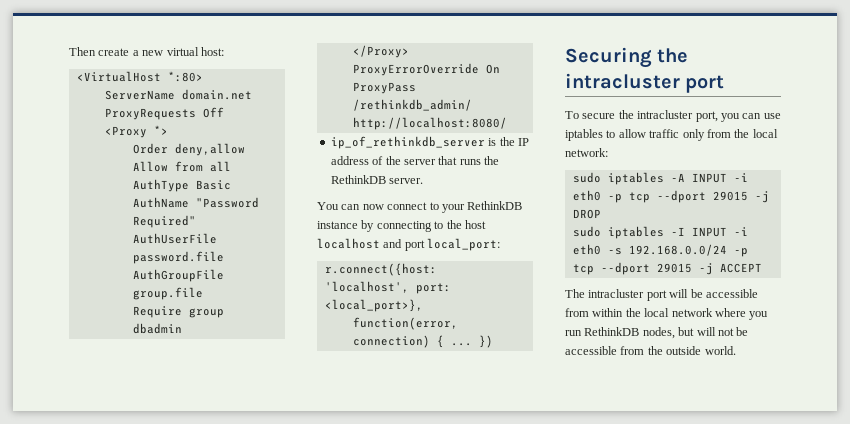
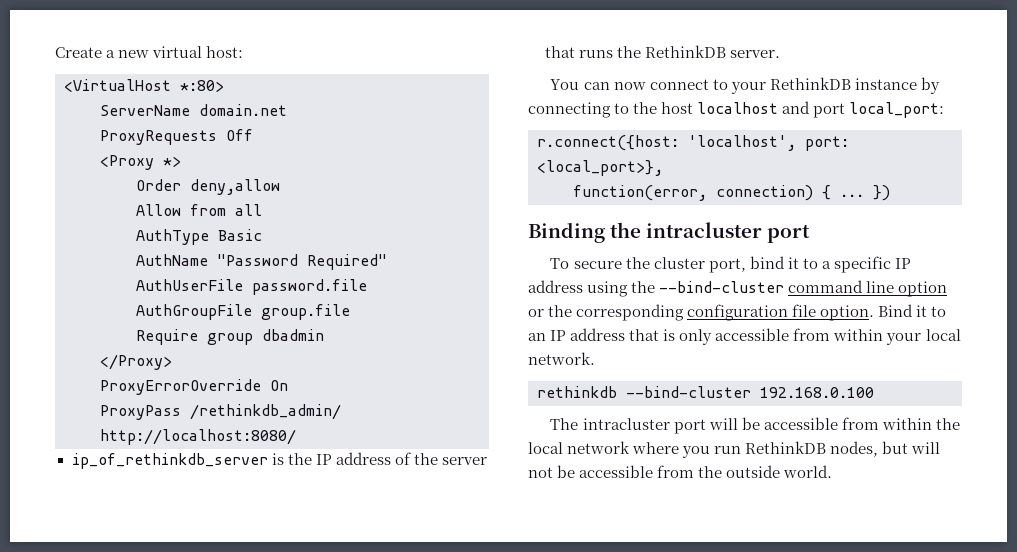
- Then create a new virtual host:
+ Create a new virtual host:
- Securing the intracluster port
+ Binding the intracluster port
- To secure the intracluster port, you can use iptables to allow traffic only from the local network:
- sudo iptables -A INPUT -i eth0 -p tcp --dport 29015 -j DROP
- sudo iptables -I INPUT -i eth0 -s 192.168.0.0/24 -p tcp --dport 29015 -j ACCEPT
+ To secure the cluster port, bind it to a specific IP address using the --bind-cluster command line option or the corresponding configuration file option. Bind it to an IP address that is only accessible from within your local network.
+ rethinkdb --bind-cluster 192.168.0.100

